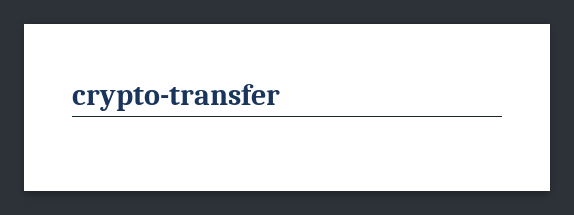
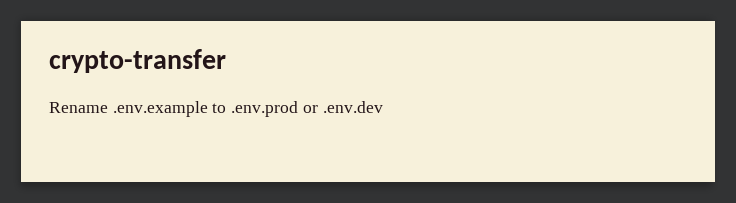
+ Rename .env.example to .env.prod or .env.dev

